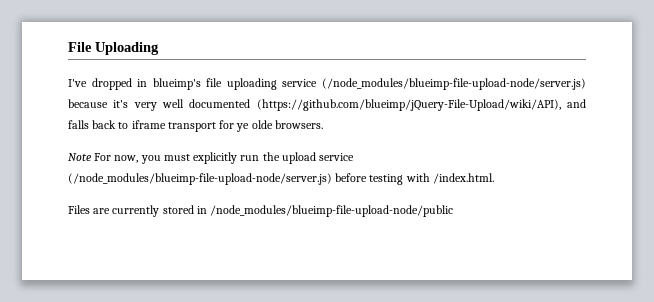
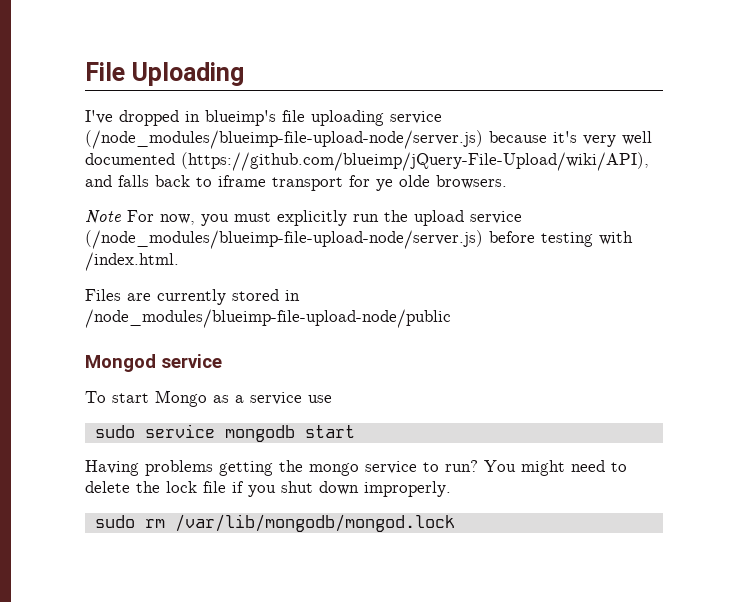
+ Mongod service
+ To start Mongo as a service use
+ sudo service mongodb start
+ Having problems getting the mongo service to run? You might need to delete the lock file if you shut down improperly.
+ sudo rm /var/lib/mongodb/mongod.lock

